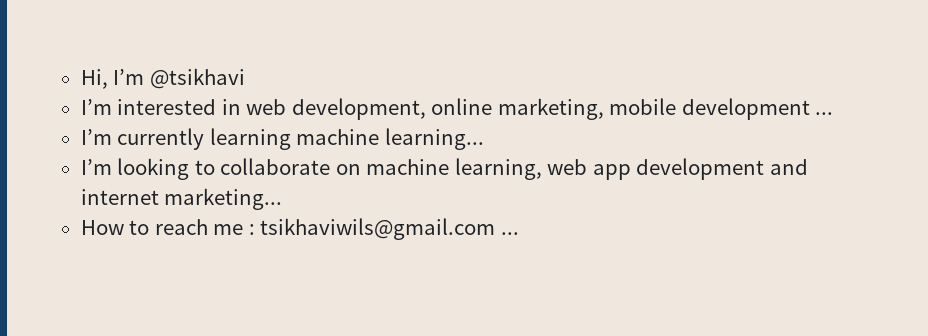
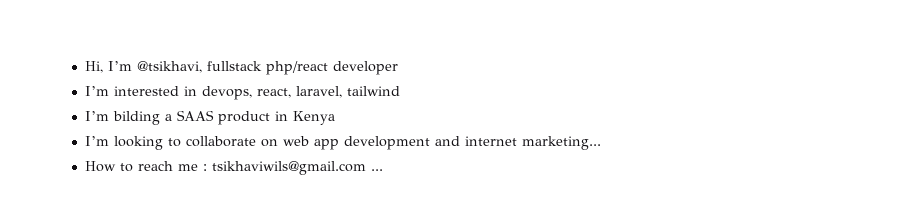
- Hi, I’m @tsikhavi
+ Hi, I’m @tsikhavi, fullstack php/react developer
- I’m interested in web development, online marketing, mobile development ...
- I’m currently learning machine learning...
+ I’m interested in devops, react, laravel, tailwind
+ I’m bilding a SAAS product in Kenya
- I’m looking to collaborate on machine learning, web app development and internet marketing...
+ I’m looking to collaborate on web app development and internet marketing...

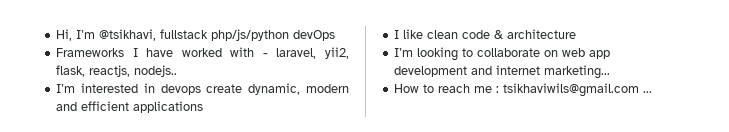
- Hi, I’m @tsikhavi, fullstack php/react developer
- I’m interested in devops, react, laravel, tailwind
- I’m bilding a SAAS product in Kenya
+ Hi, I’m @tsikhavi, fullstack php/js/python devOps
+ Frameworks I have worked with - laravel, yii2, flask, reactjs, nodejs..
+ I’m interested in devops create dynamic, modern and efficient applications
+ I like clean code & architecture

